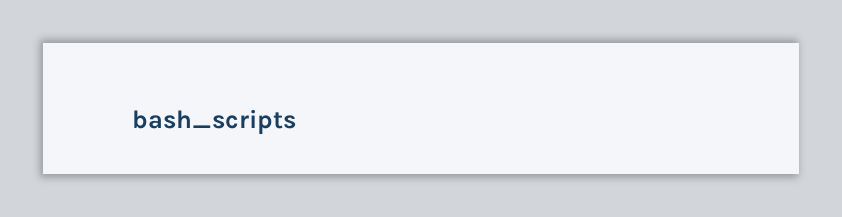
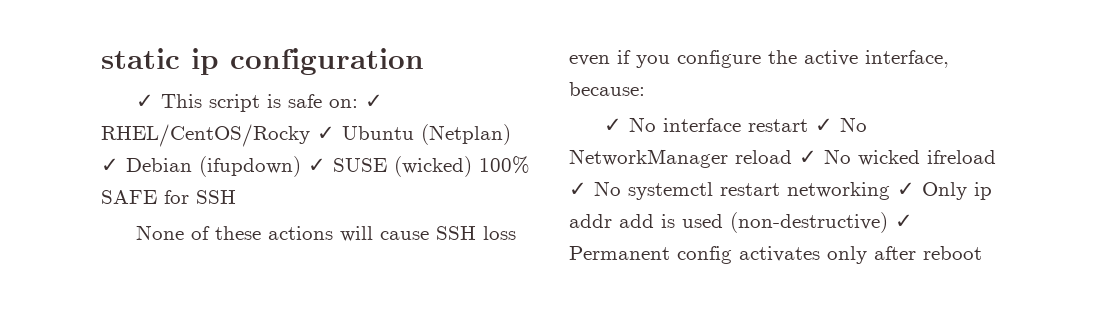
- bash_scripts
+ static ip configuration
+ ✓ This script is safe on: ✓ RHEL/CentOS/Rocky ✓ Ubuntu (Netplan) ✓ Debian (ifupdown) ✓ SUSE (wicked) 100% SAFE for SSH
+ None of these actions will cause SSH loss even if you configure the active interface, because:
+ ✓ No interface restart ✓ No NetworkManager reload ✓ No wicked ifreload ✓ No systemctl restart networking ✓ Only ip addr add is used (non-destructive) ✓ Permanent config activates only after reboot

